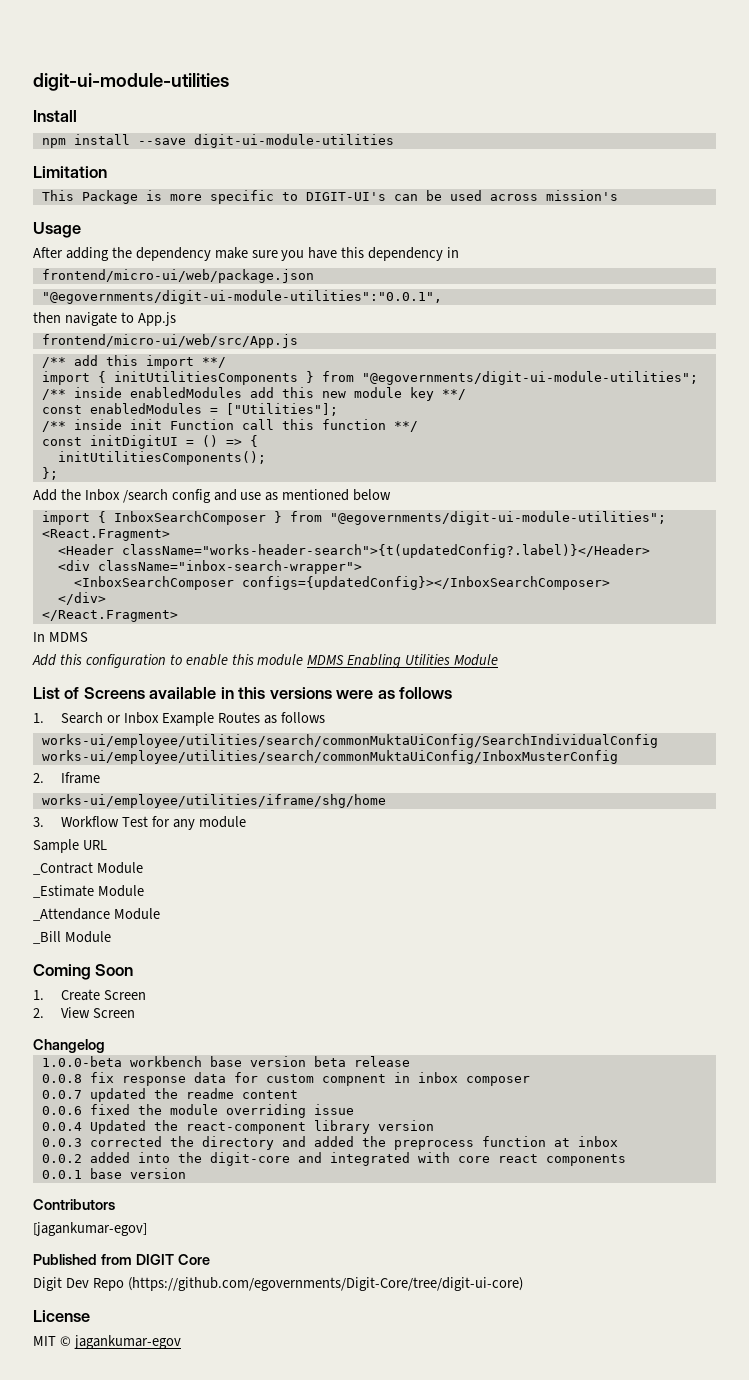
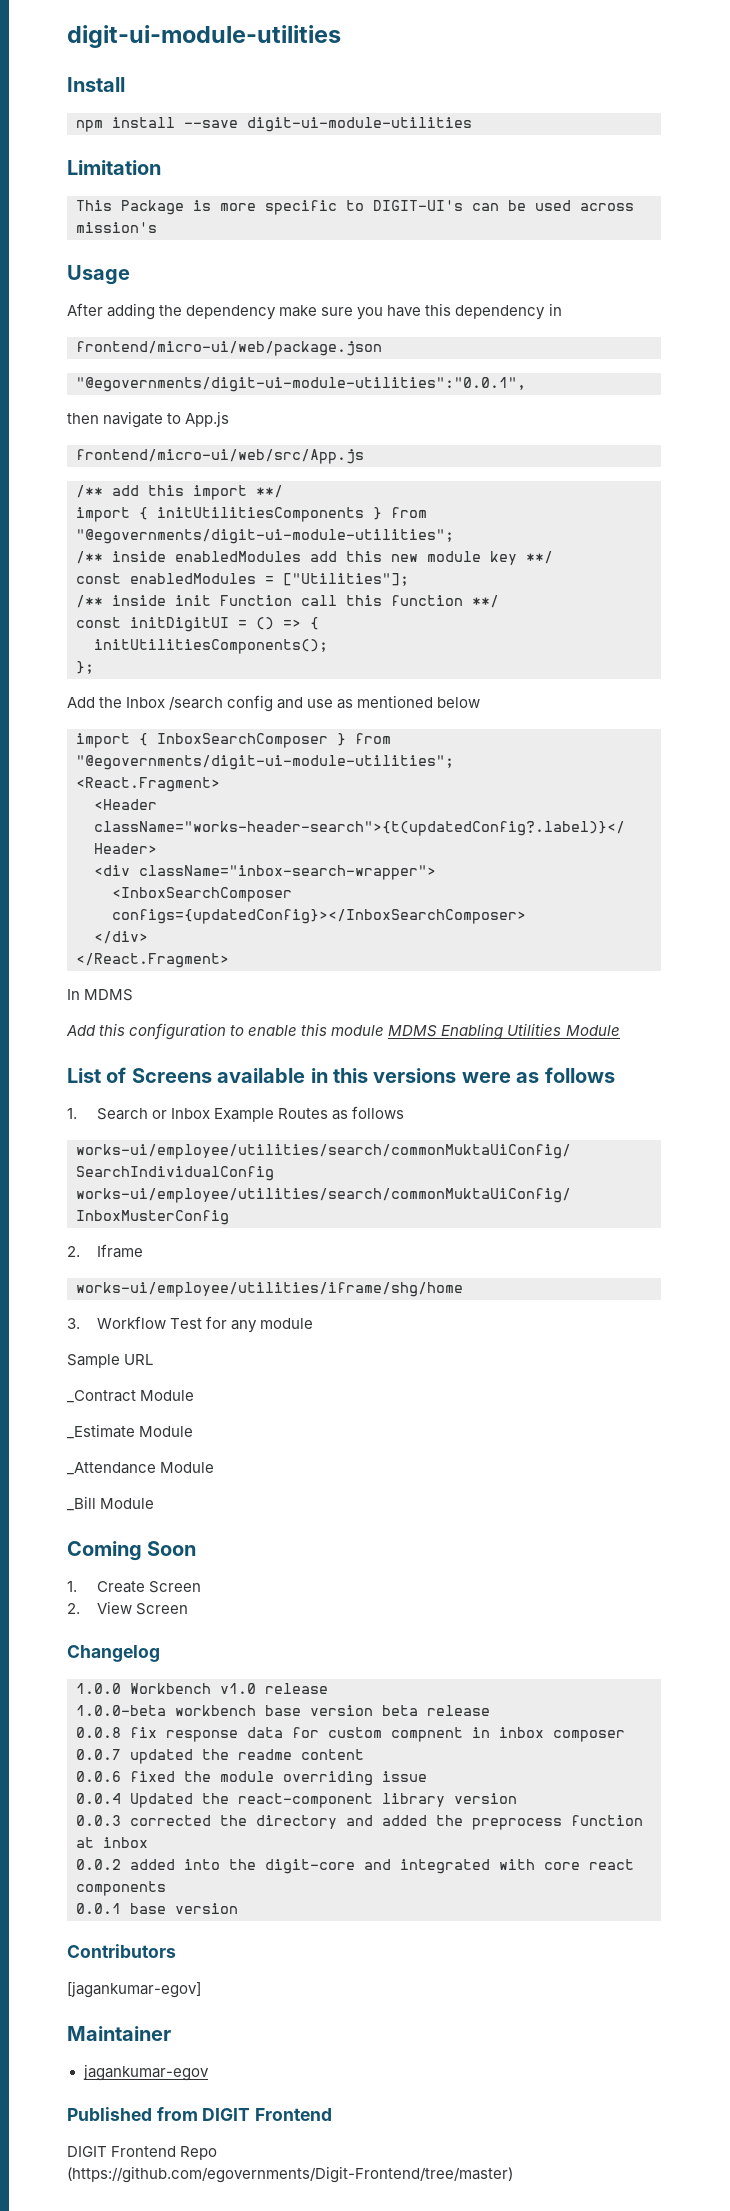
+ 1.0.0 Workbench v1.0 release
+ Maintainer
+ jagankumar-egov
- Published from DIGIT Core
- Digit Dev Repo (https://github.com/egovernments/Digit-Core/tree/digit-ui-core)
- License
- MIT © jagankumar-egov
+ Published from DIGIT Frontend
+ DIGIT Frontend Repo (https://github.com/egovernments/Digit-Frontend/tree/master)

